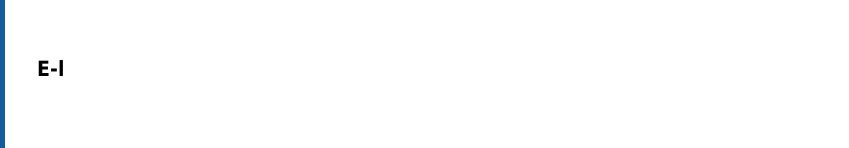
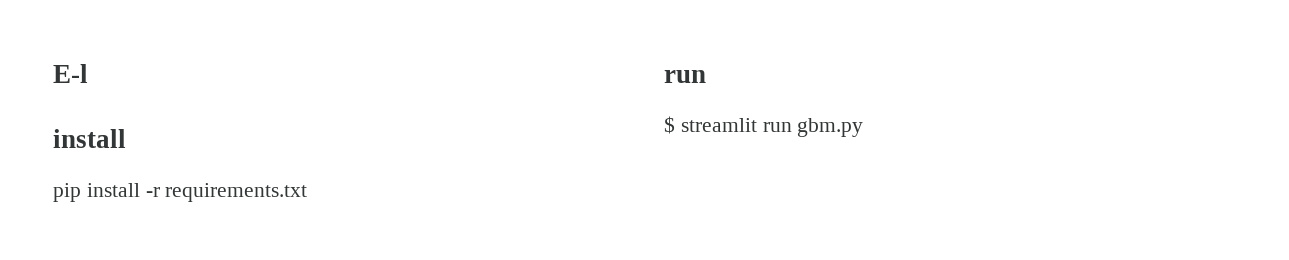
  E-l
+ install
+ pip install -r requirements.txt
+ run
+ $ streamlit run gbm.py

